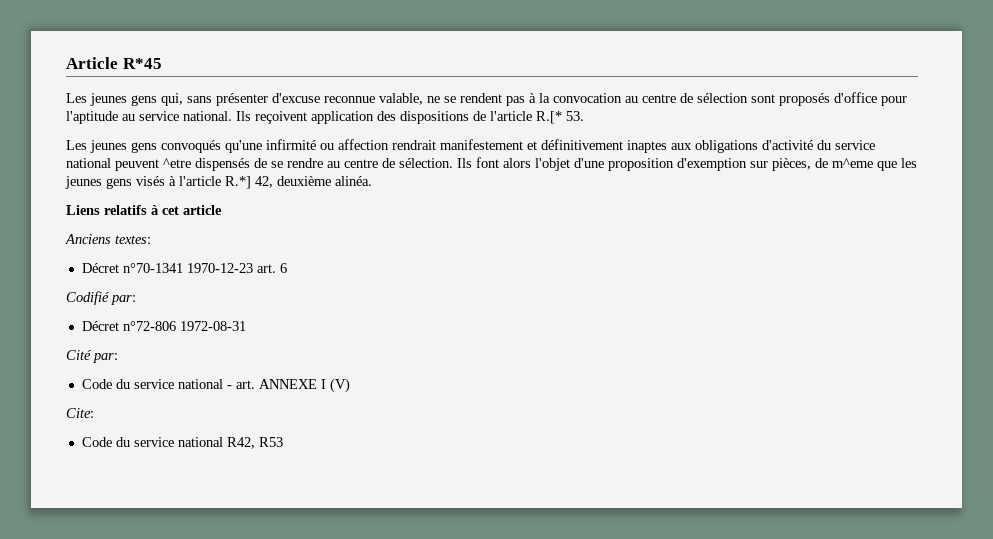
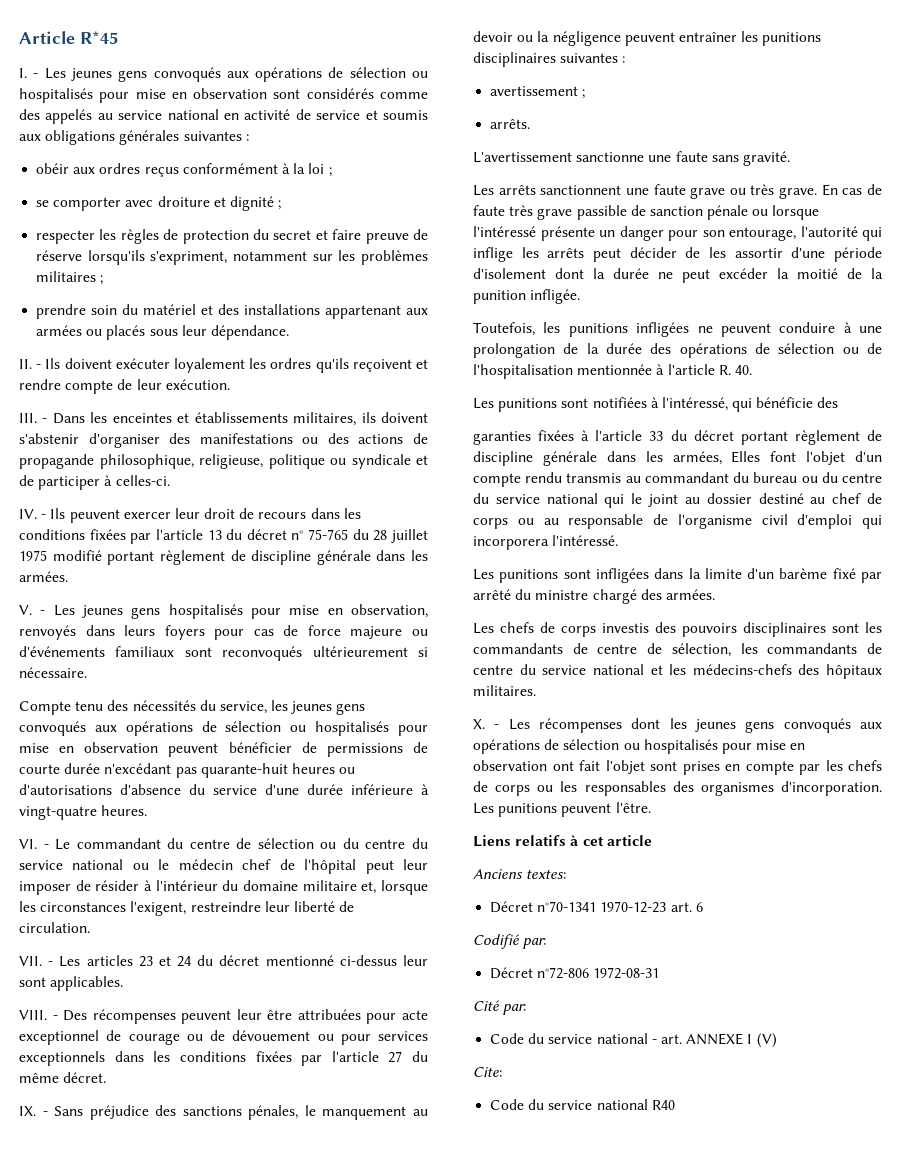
- Les jeunes gens qui, sans présenter d'excuse reconnue valable, ne se rendent pas à la convocation au centre de sélection sont proposés d'office pour l'aptitude au service national. Ils reçoivent application des dispositions de l'article R.[* 53.
- Les jeunes gens convoqués qu'une infirmité ou affection rendrait manifestement et définitivement inaptes aux obligations d'activité du service national peuvent ^etre dispensés de se rendre au centre de sélection. Ils font alors l'objet d'une proposition d'exemption sur pièces, de m^eme que les jeunes gens visés à l'article R.*] 42, deuxième alinéa.
+ I. - Les jeunes gens convoqués aux opérations de sélection ou hospitalisés pour mise en observation sont considérés comme des appelés au service national en activité de service et soumis aux obligations générales suivantes :
+ obéir aux ordres reçus conformément à la loi ;
+ se comporter avec droiture et dignité ;
+ respecter les règles de protection du secret et faire preuve de réserve lorsqu'ils s'expriment, notamment sur les problèmes militaires ;
+ prendre soin du matériel et des installations appartenant aux armées ou placés sous leur dépendance.
+ II. - Ils doivent exécuter loyalement les ordres qu'ils reçoivent et rendre compte de leur exécution.
+ III. - Dans les enceintes et établissements militaires, ils doivent s'abstenir d'organiser des manifestations ou des actions de propagande philosophique, religieuse, politique ou syndicale et de participer à celles-ci.
+ IV. - Ils peuvent exercer leur droit de recours dans les conditions fixées par l'article 13 du décret n° 75-765 du 28 juillet 1975 modifié portant règlement de discipline générale dans les armées.
+ V. - Les jeunes gens hospitalisés pour mise en observation, renvoyés dans leurs foyers pour cas de force majeure ou d'événements familiaux sont reconvoqués ultérieurement si nécessaire.
+ Compte tenu des nécessités du service, les jeunes gens convoqués aux opérations de sélection ou hospitalisés pour mise en observation peuvent bénéficier de permissions de courte durée n'excédant pas quarante-huit heures ou d'autorisations d'absence du service d'une durée inférieure à vingt-quatre heures.
+ VI. - Le commandant du centre de sélection ou du centre du service national ou le médecin chef de l'hôpital peut leur imposer de résider à l'intérieur du domaine militaire et, lorsque les circonstances l'exigent, restreindre leur liberté de circulation.
+ VII. - Les articles 23 et 24 du décret mentionné ci-dessus leur sont applicables.
+ VIII. - Des récompenses peuvent leur être attribuées pour acte exceptionnel de courage ou de dévouement ou pour services exceptionnels dans les conditions fixées par l'article 27 du même décret.
+ IX. - Sans préjudice des sanctions pénales, le manquement au devoir ou la négligence peuvent entraîner les punitions disciplinaires suivantes :
+ avertissement ;
+ arrêts.
+ L'avertissement sanctionne une faute sans gravité.
+ Les arrêts sanctionnent une faute grave ou très grave. En cas de faute très grave passible de sanction pénale ou lorsque l'intéressé présente un danger pour son entourage, l'autorité qui inflige les arrêts peut décider de les assortir d'une période d'isolement dont la durée ne peut excéder la moitié de la punition infligée.
+ Toutefois, les punitions infligées ne peuvent conduire à une prolongation de la durée des opérations de sélection ou de l'hospitalisation mentionnée à l'article R. 40.
+ Les punitions sont notifiées à l'intéressé, qui bénéficie des
+ garanties fixées à l'article 33 du décret portant règlement de discipline générale dans les armées, Elles font l'objet d'un compte rendu transmis au commandant du bureau ou du centre du service national qui le joint au dossier destiné au chef de corps ou au responsable de l'organisme civil d'emploi qui incorporera l'intéressé.
+ Les punitions sont infligées dans la limite d'un barème fixé par arrêté du ministre chargé des armées.
+ Les chefs de corps investis des pouvoirs disciplinaires sont les commandants de centre de sélection, les commandants de centre du service national et les médecins-chefs des hôpitaux militaires.
+ X. - Les récompenses dont les jeunes gens convoqués aux opérations de sélection ou hospitalisés pour mise en observation ont fait l'objet sont prises en compte par les chefs de corps ou les responsables des organismes d'incorporation. Les punitions peuvent l'être.
- Code du service national R42, R53
+ Code du service national R40

